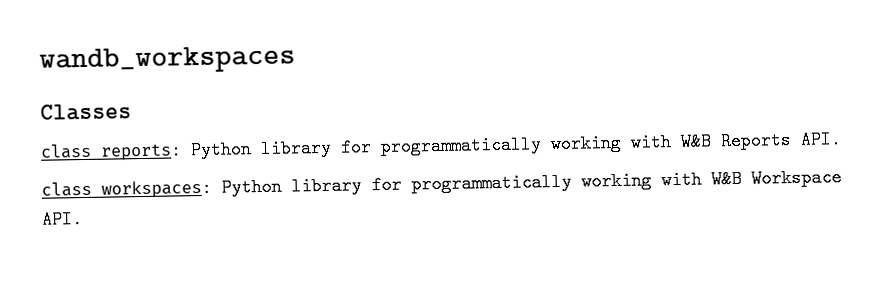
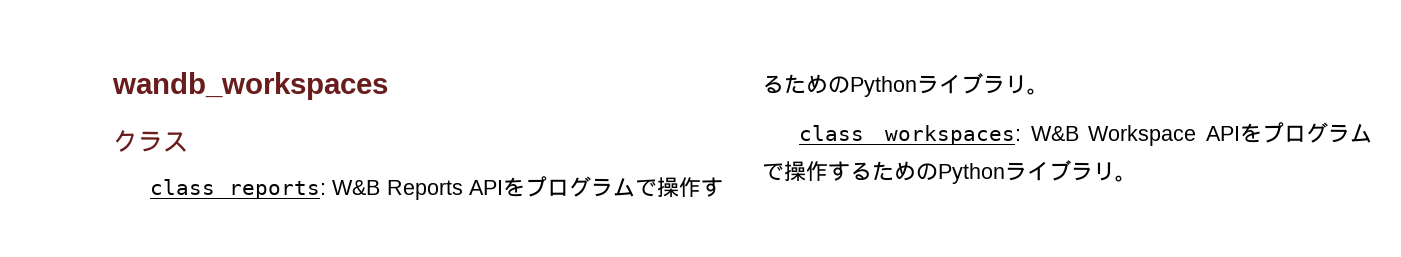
- Classes
+ クラス
- class reports: Python library for programmatically working with W&B Reports API.
- class workspaces: Python library for programmatically working with W&B Workspace API.
+ class reports: W&B Reports APIをプログラムで操作するためのPythonライブラリ。
+ class workspaces: W&B Workspace APIをプログラムで操作するためのPythonライブラリ。

